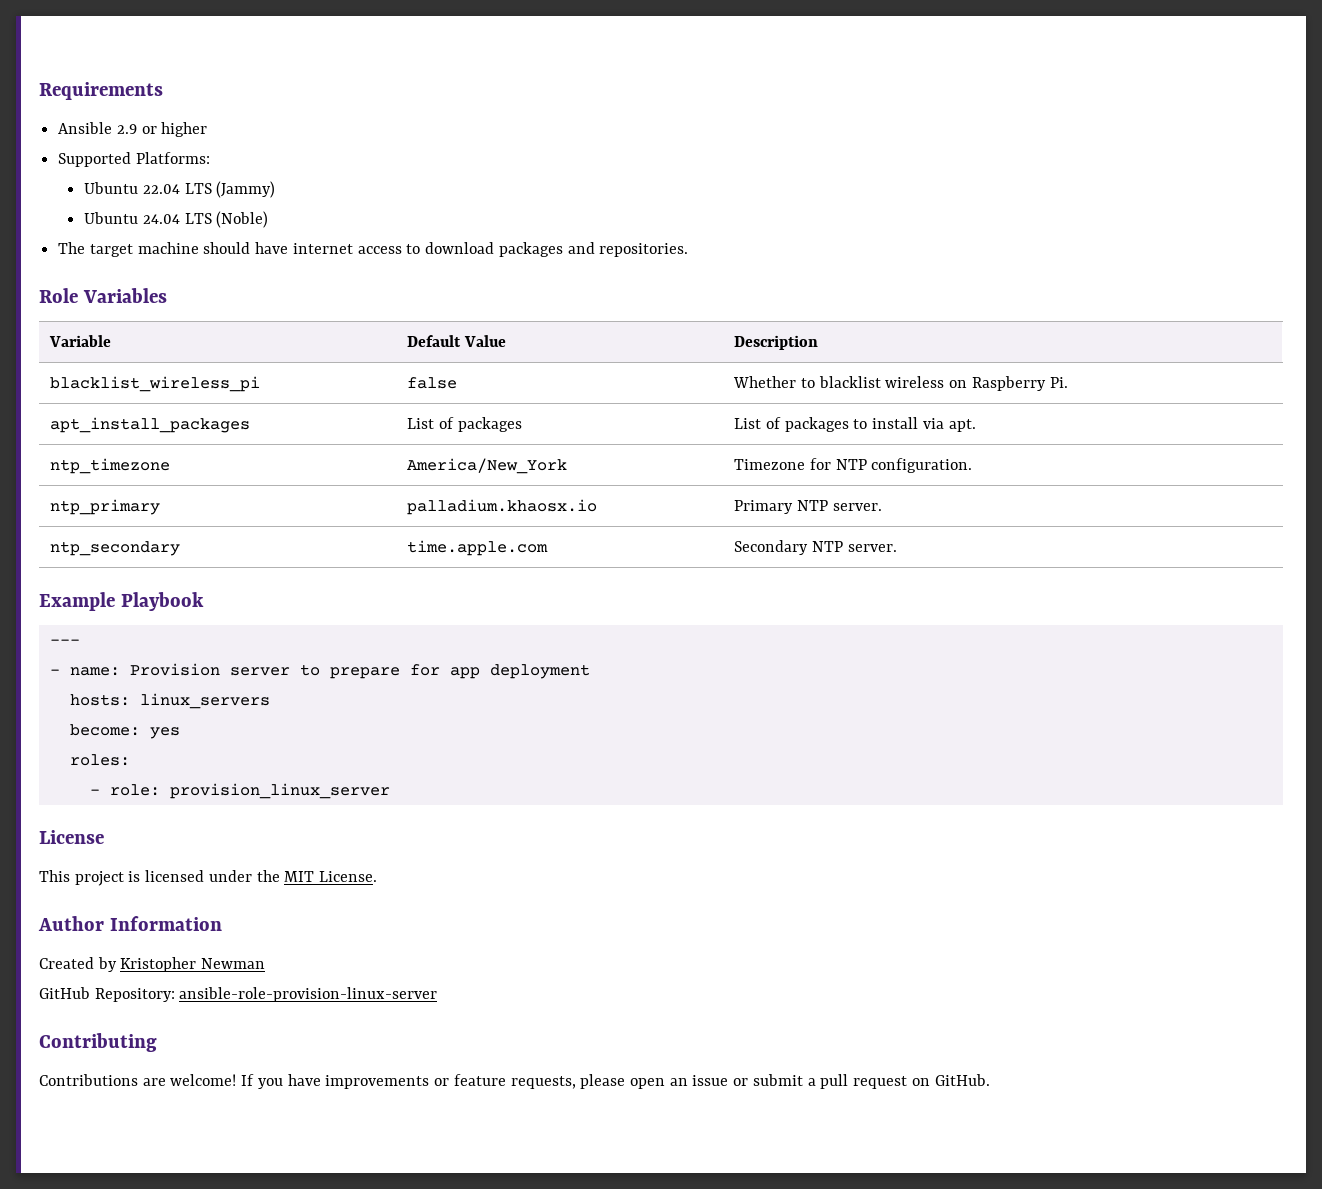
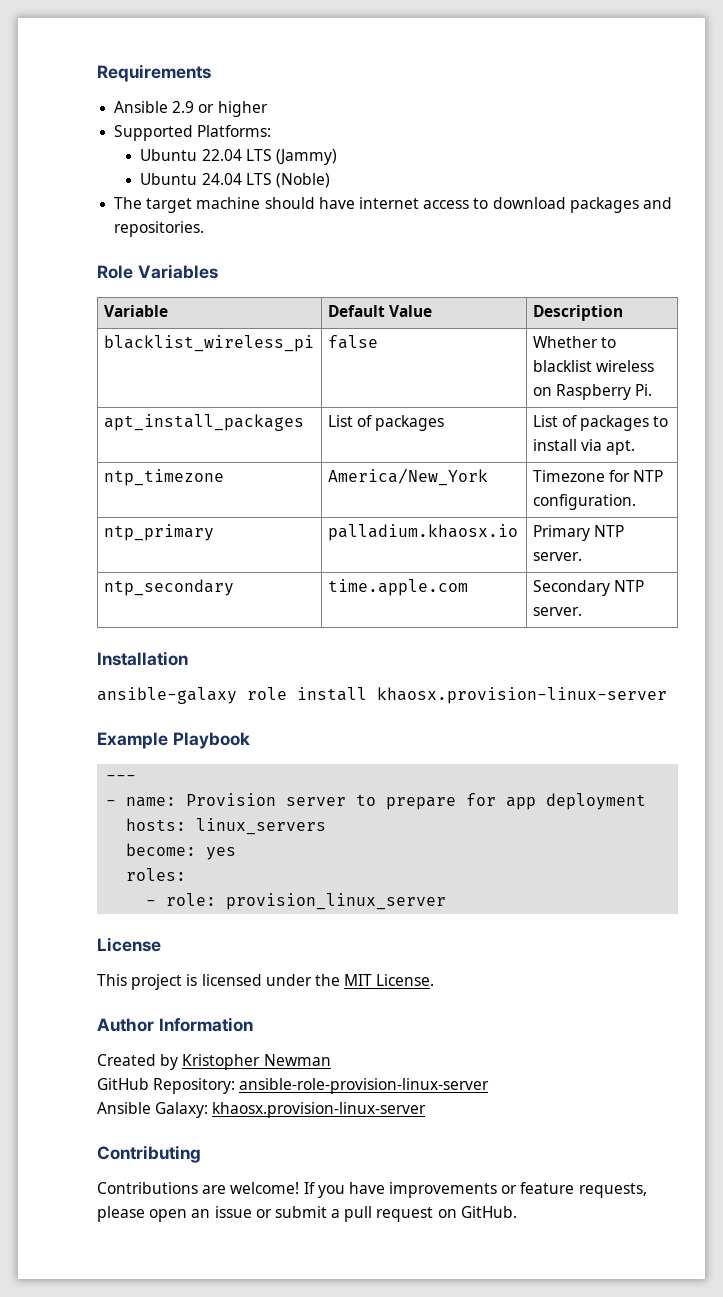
+ Installation
+ ansible-galaxy role install khaosx.provision-linux-server
+ Ansible Galaxy: khaosx.provision-linux-server

